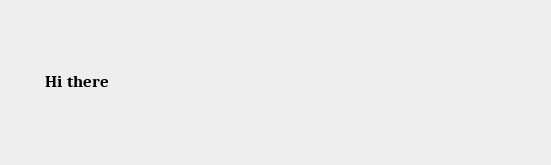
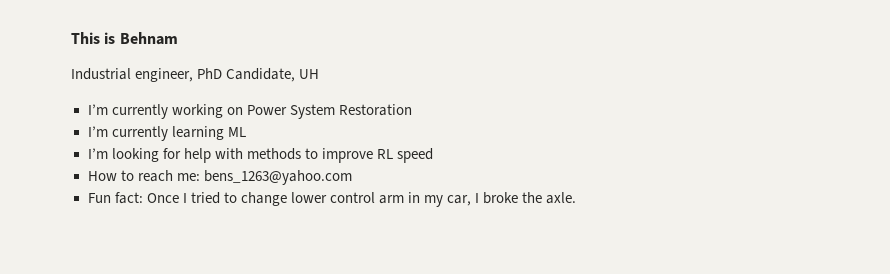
- Hi there
+ This is Behnam
+ Industrial engineer, PhD Candidate, UH
+ I’m currently working on Power System Restoration
+ I’m currently learning ML
+ I’m looking for help with methods to improve RL speed
+ How to reach me: bens_1263@yahoo.com
+ Fun fact: Once I tried to change lower control arm in my car, I broke the axle.

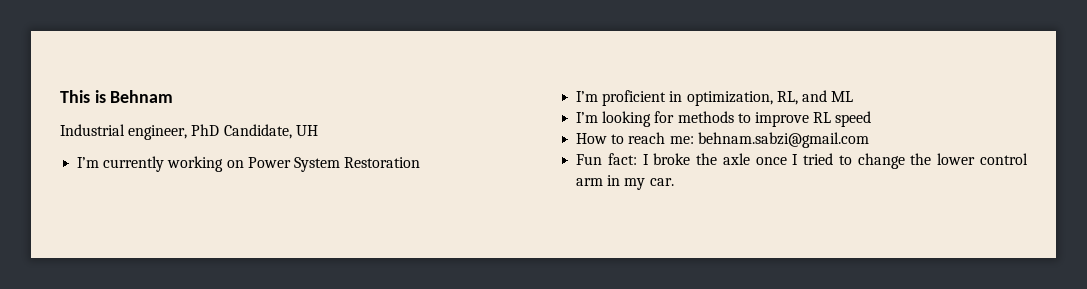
- I’m currently learning ML
+ I’m proficient in optimization, RL, and ML
- I’m looking for help with methods to improve RL speed
+ I’m looking for methods to improve RL speed
- How to reach me: bens_1263@yahoo.com
+ How to reach me: behnam.sabzi@gmail.com
- Fun fact: Once I tried to change lower control arm in my car, I broke the axle.
+ Fun fact: I broke the axle once I tried to change the lower control arm in my car.

